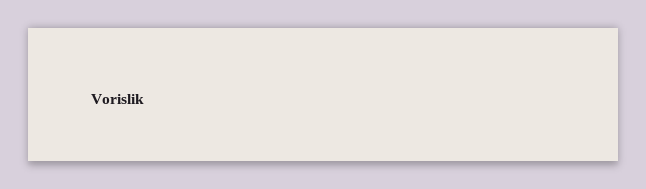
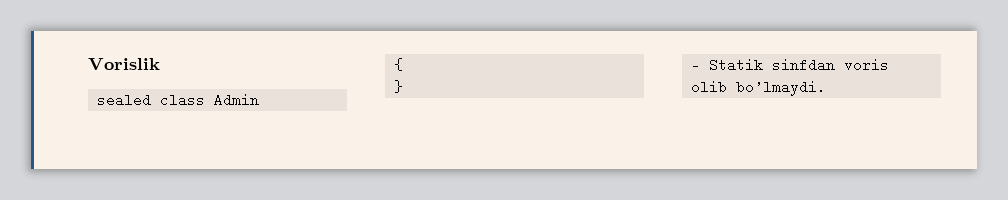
+ sealed class Admin
+ {
+ }
+ - Statik sinfdan voris olib bo’lmaydi.

